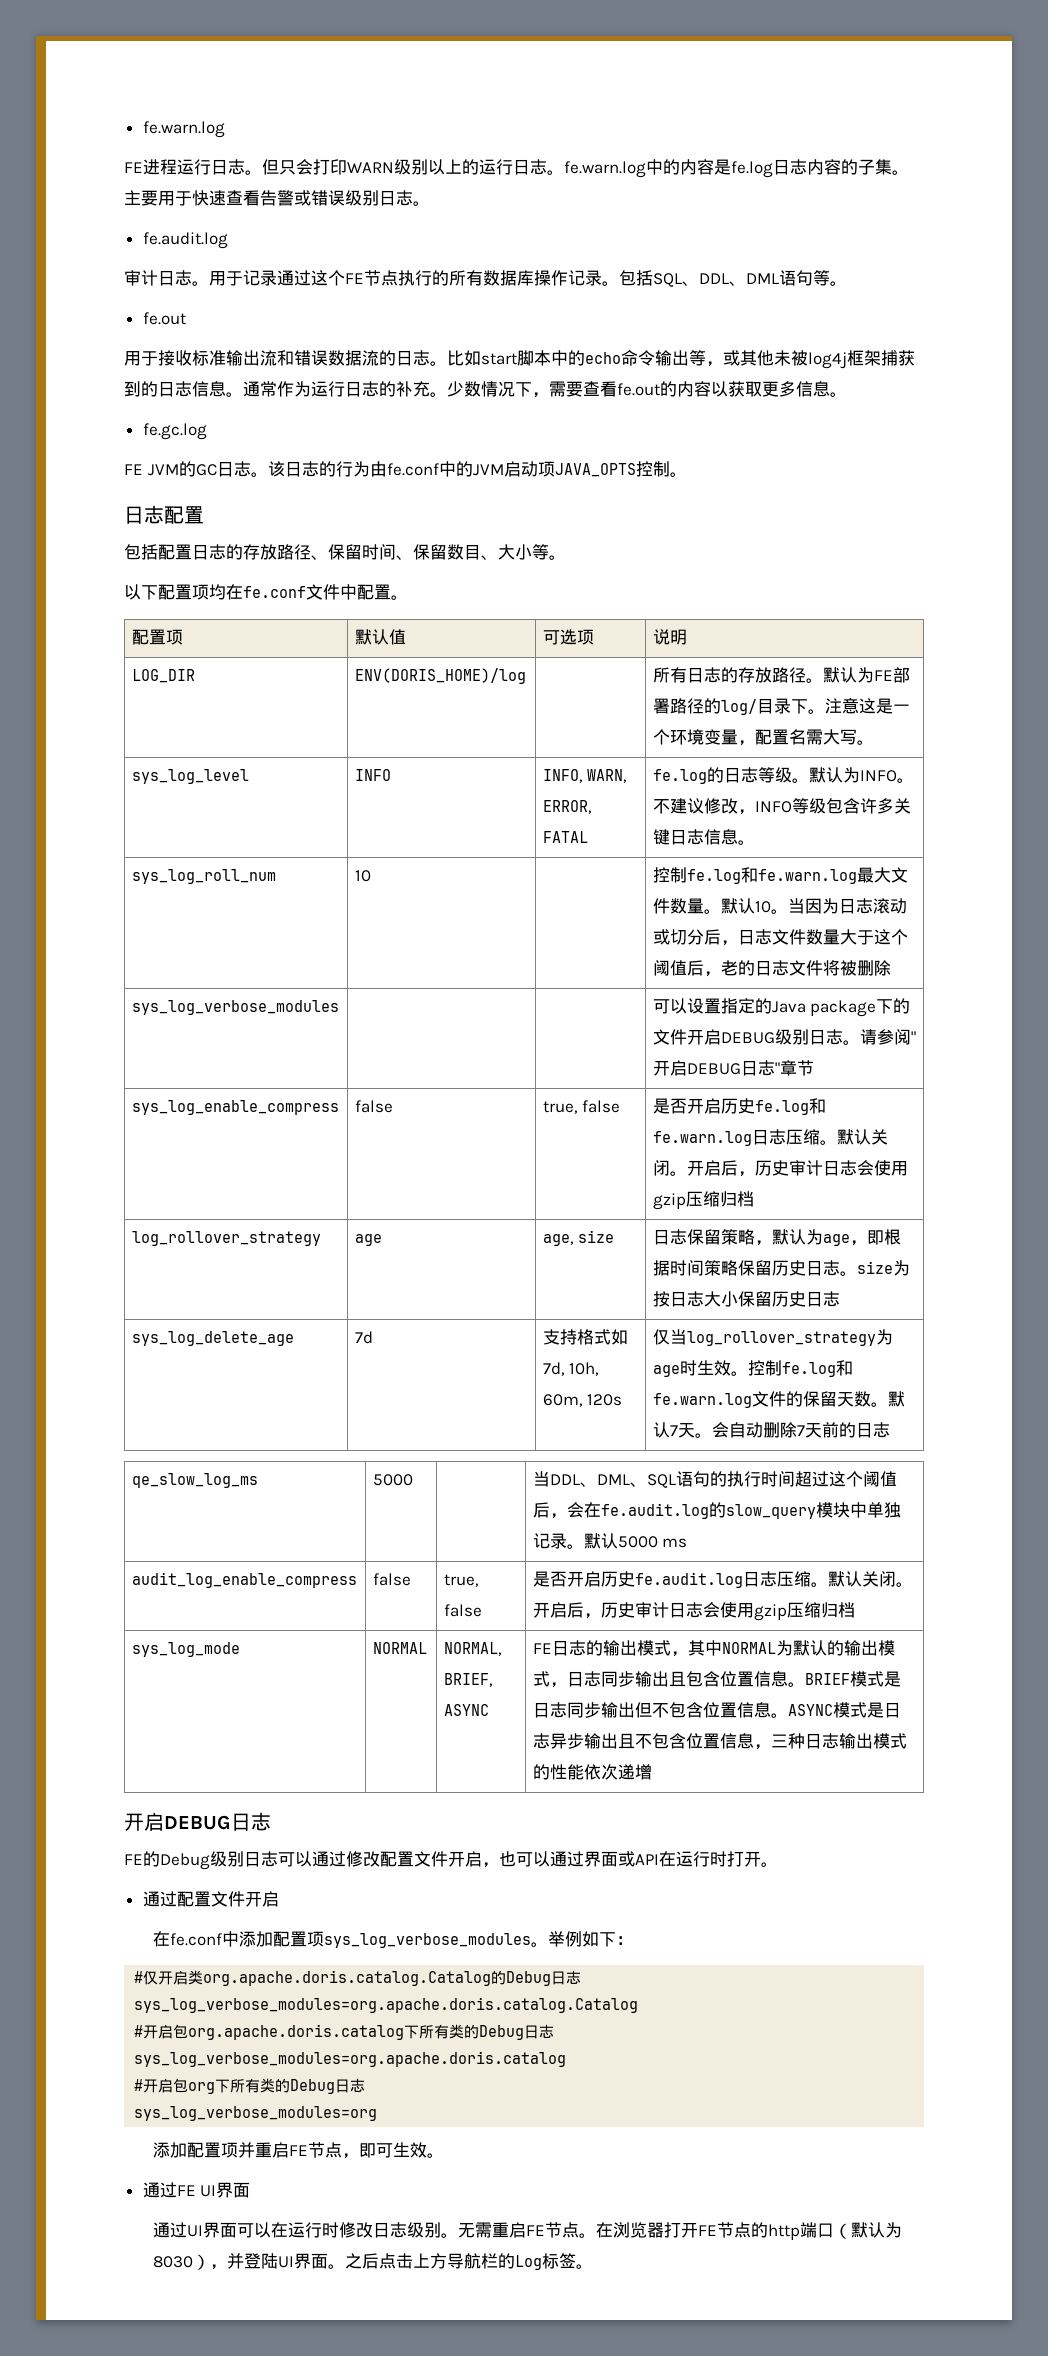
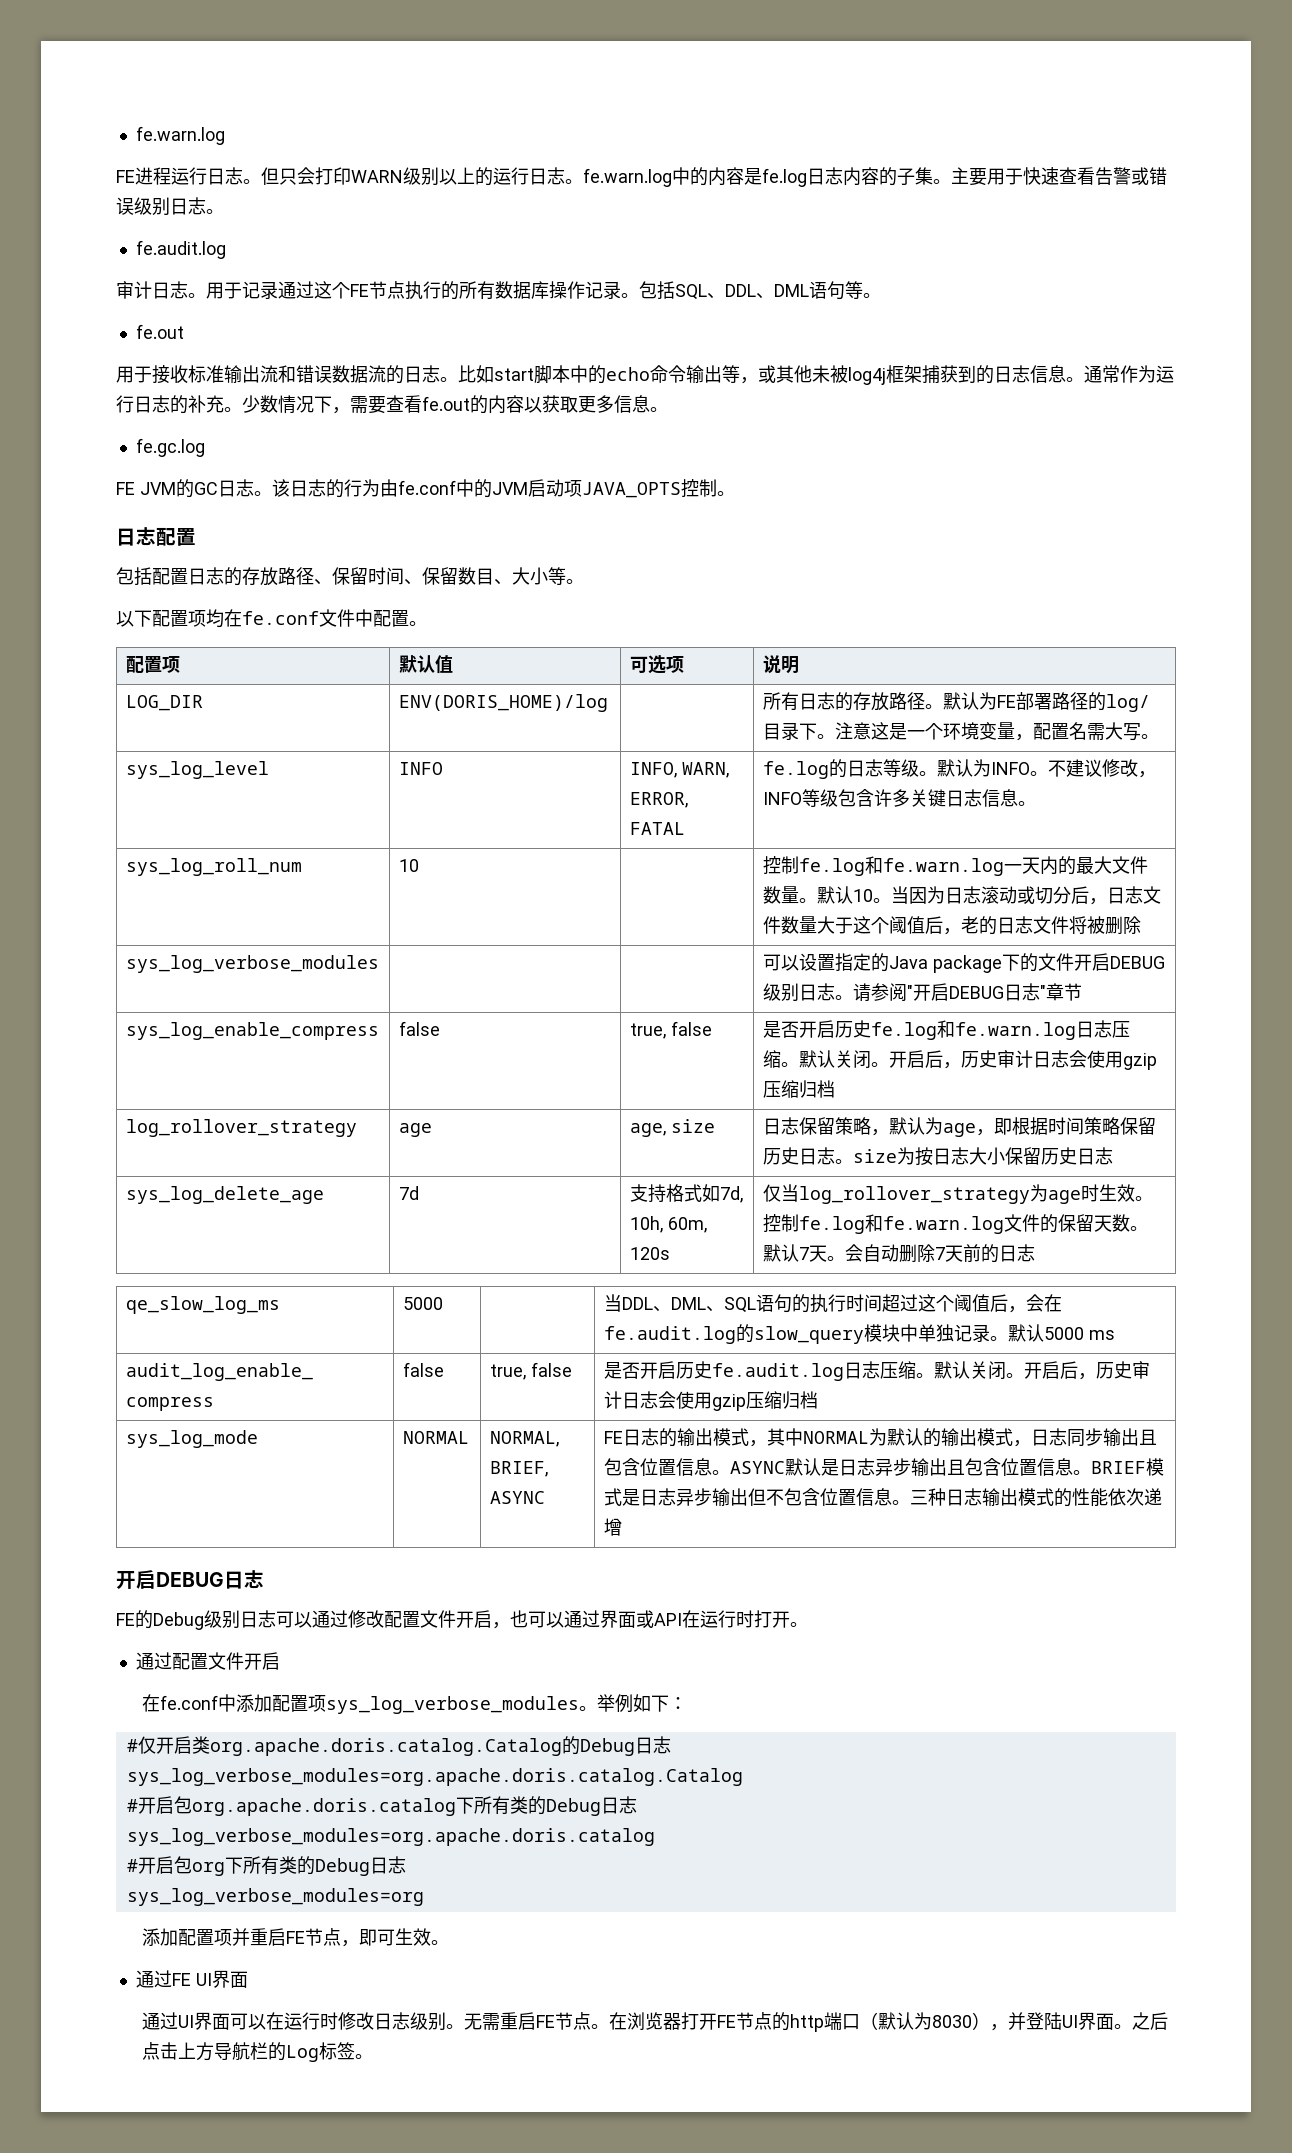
- sys_log_roll_num | 10 | | 控制fe.log和fe.warn.log最大文件数量。默认10。当因为日志滚动或切分后，日志文件数量大于这个阈值后，老的日志文件将被删除
+ sys_log_roll_num | 10 | | 控制fe.log和fe.warn.log一天内的最大文件数量。默认10。当因为日志滚动或切分后，日志文件数量大于这个阈值后，老的日志文件将被删除
+ ASYNC默认是日志异步输出且包含位置信息。
- BRIEF模式是日志同步输出但不包含位置信息。
+ BRIEF模式是日志异步输出但不包含位置信息。
- ASYNC模式是日志异步输出且不包含位置信息，三种日志输出模式的性能依次递增
+ 三种日志输出模式的性能依次递增

